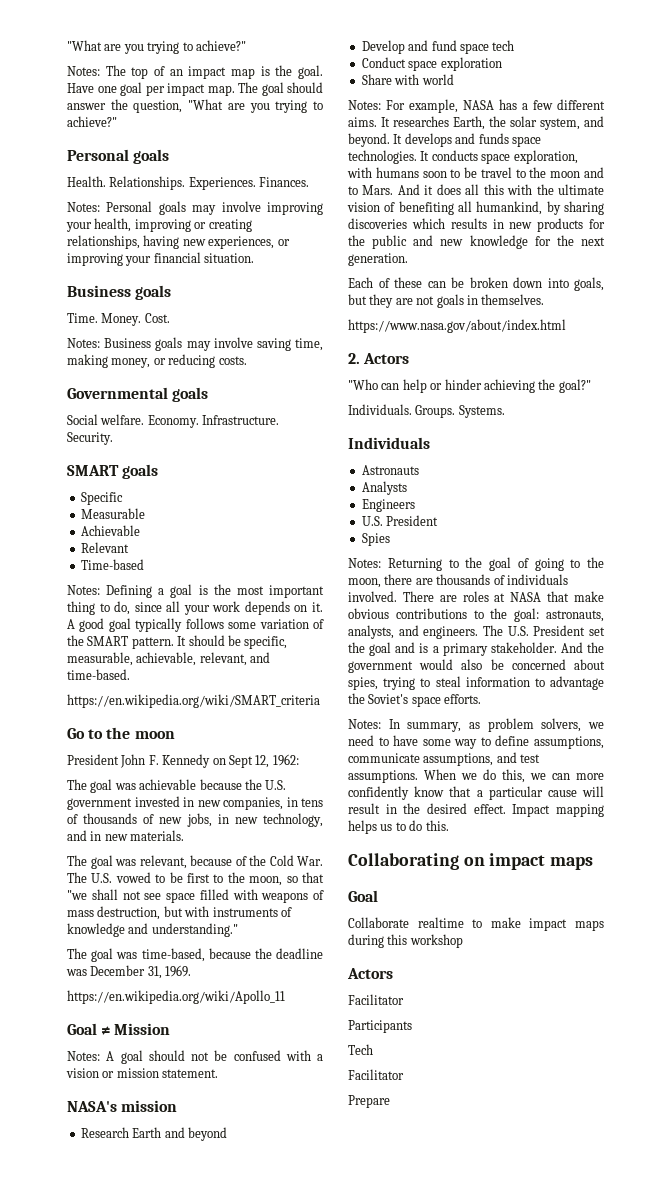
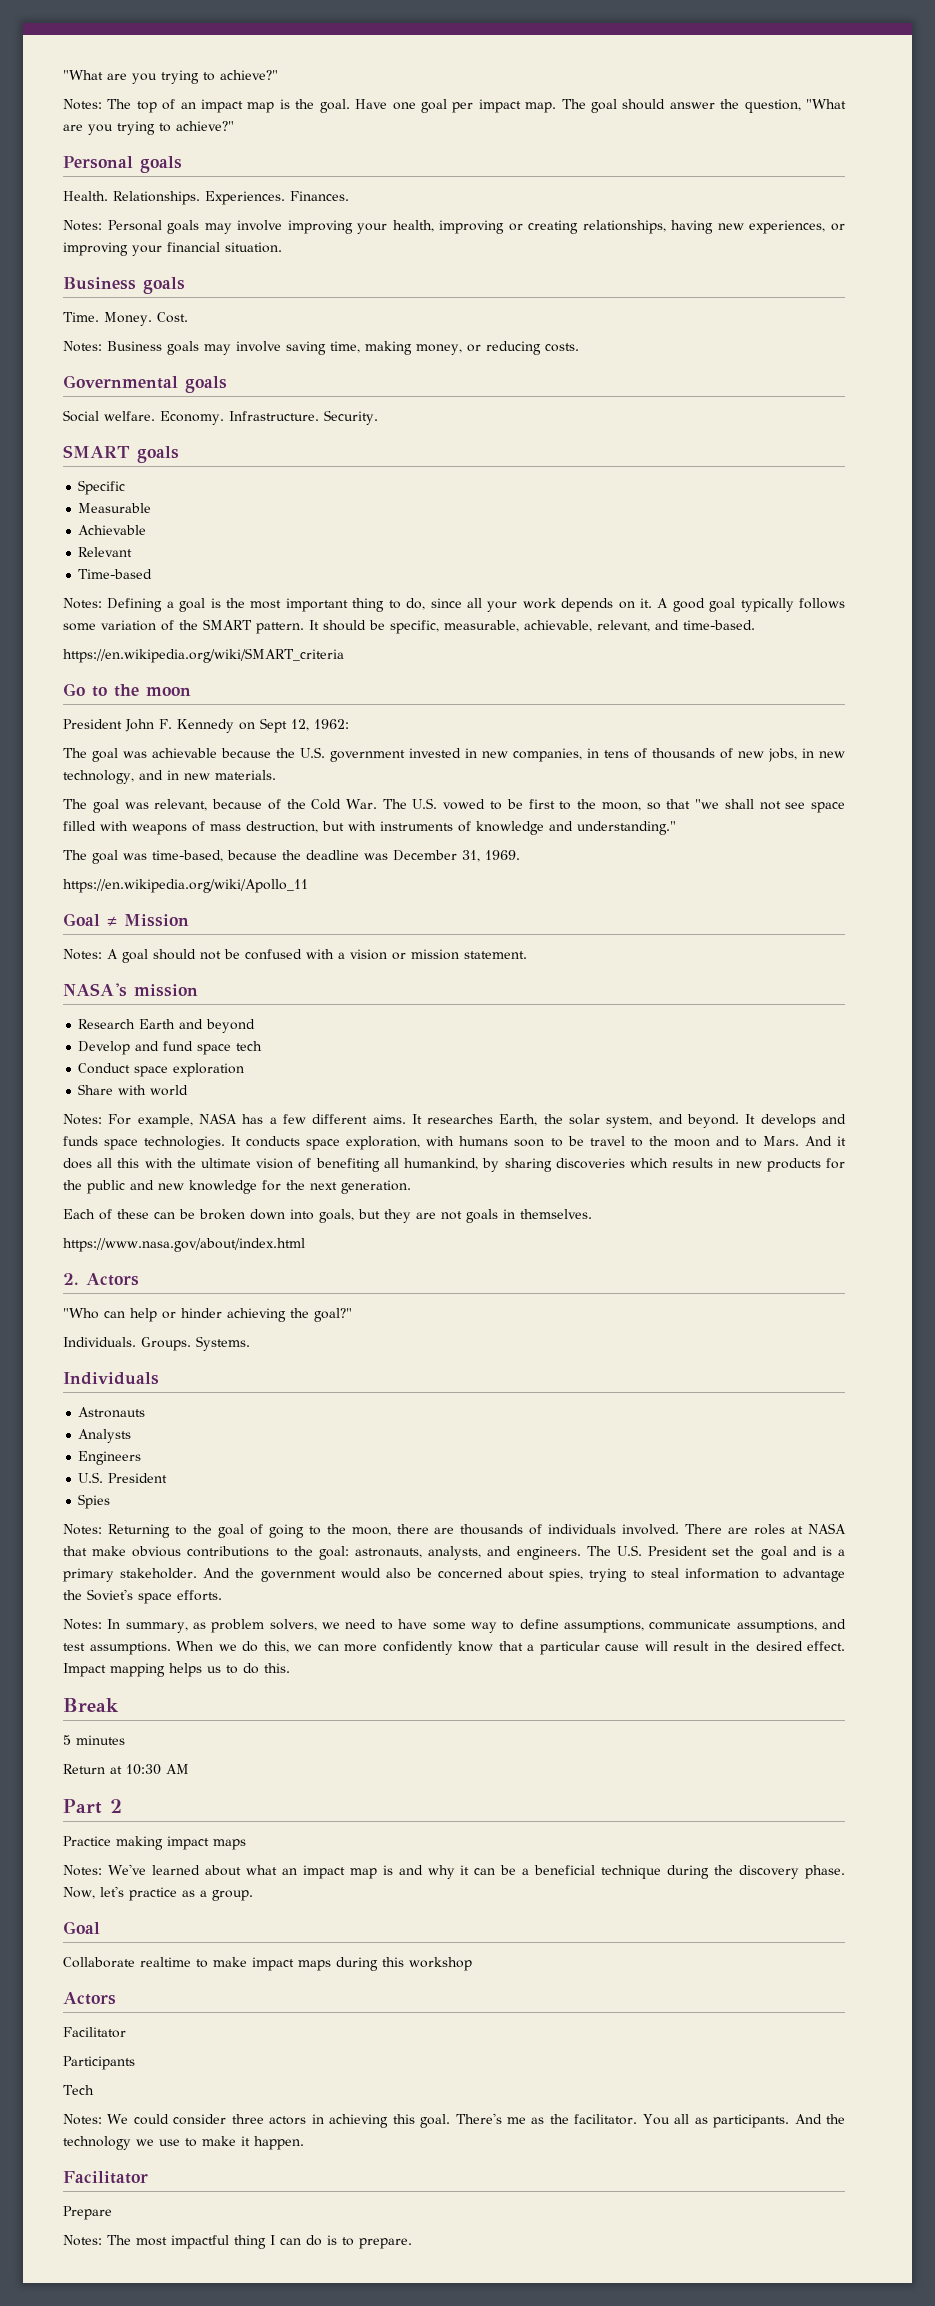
- Collaborating on impact maps
+ Break
+ 5 minutes
+ Return at 10:30 AM
+ Part 2
+ Practice making impact maps
+ Notes: We've learned about what an impact map is and why it can be a beneficial technique during the discovery phase. Now, let's practice as a group.
  Tech
+ Notes: We could consider three actors in achieving this goal. There's me as the facilitator. You all as participants. And the technology we use to make it happen.
  Facilitator
  Prepare
+ Notes: The most impactful thing I can do is to prepare.

